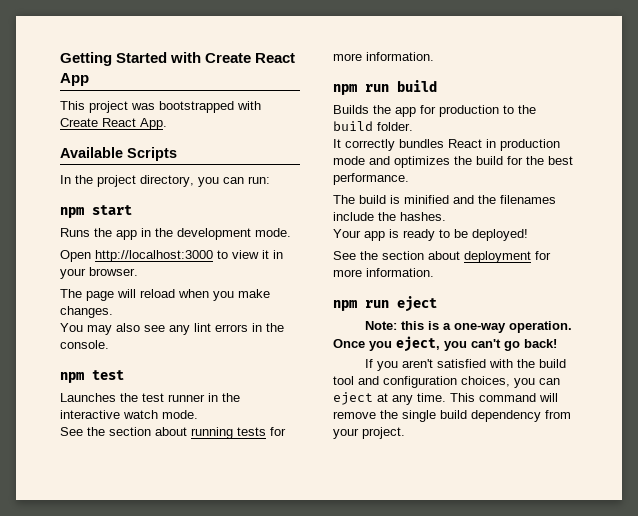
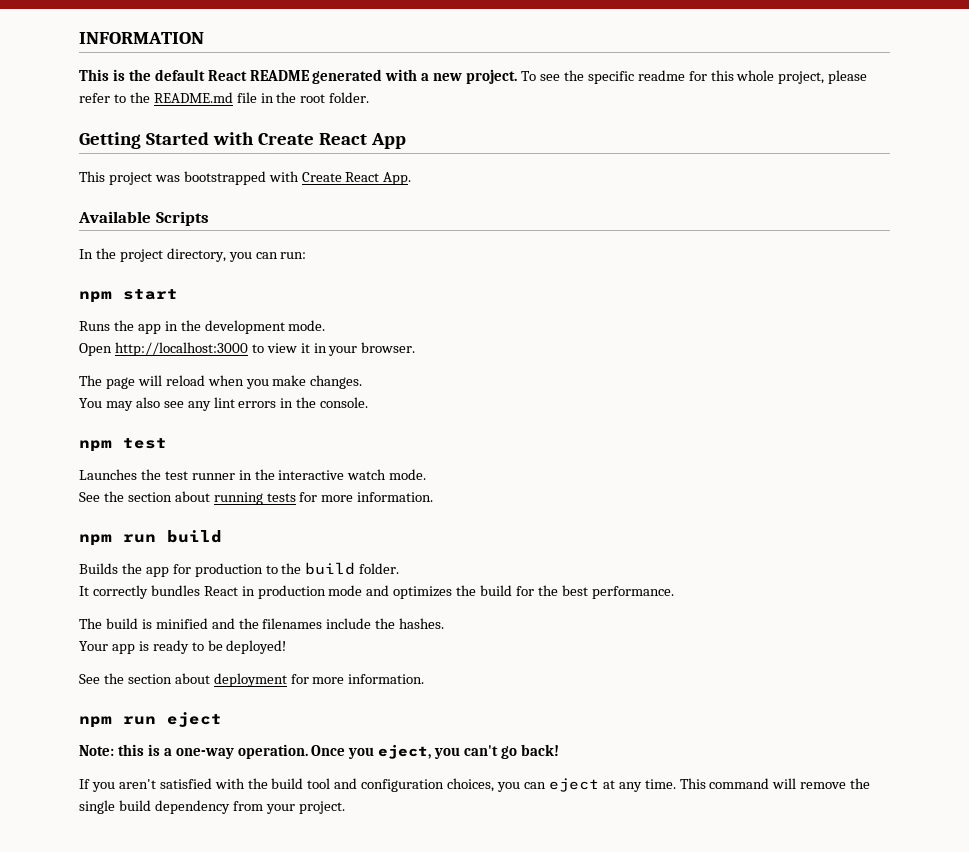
+ INFORMATION
+ This is the default React README generated with a new project. To see the specific readme for this whole project, please refer to the README.md file in the root folder.

